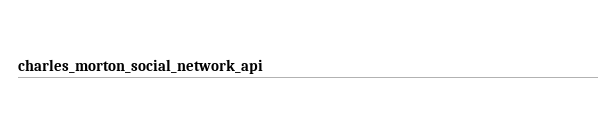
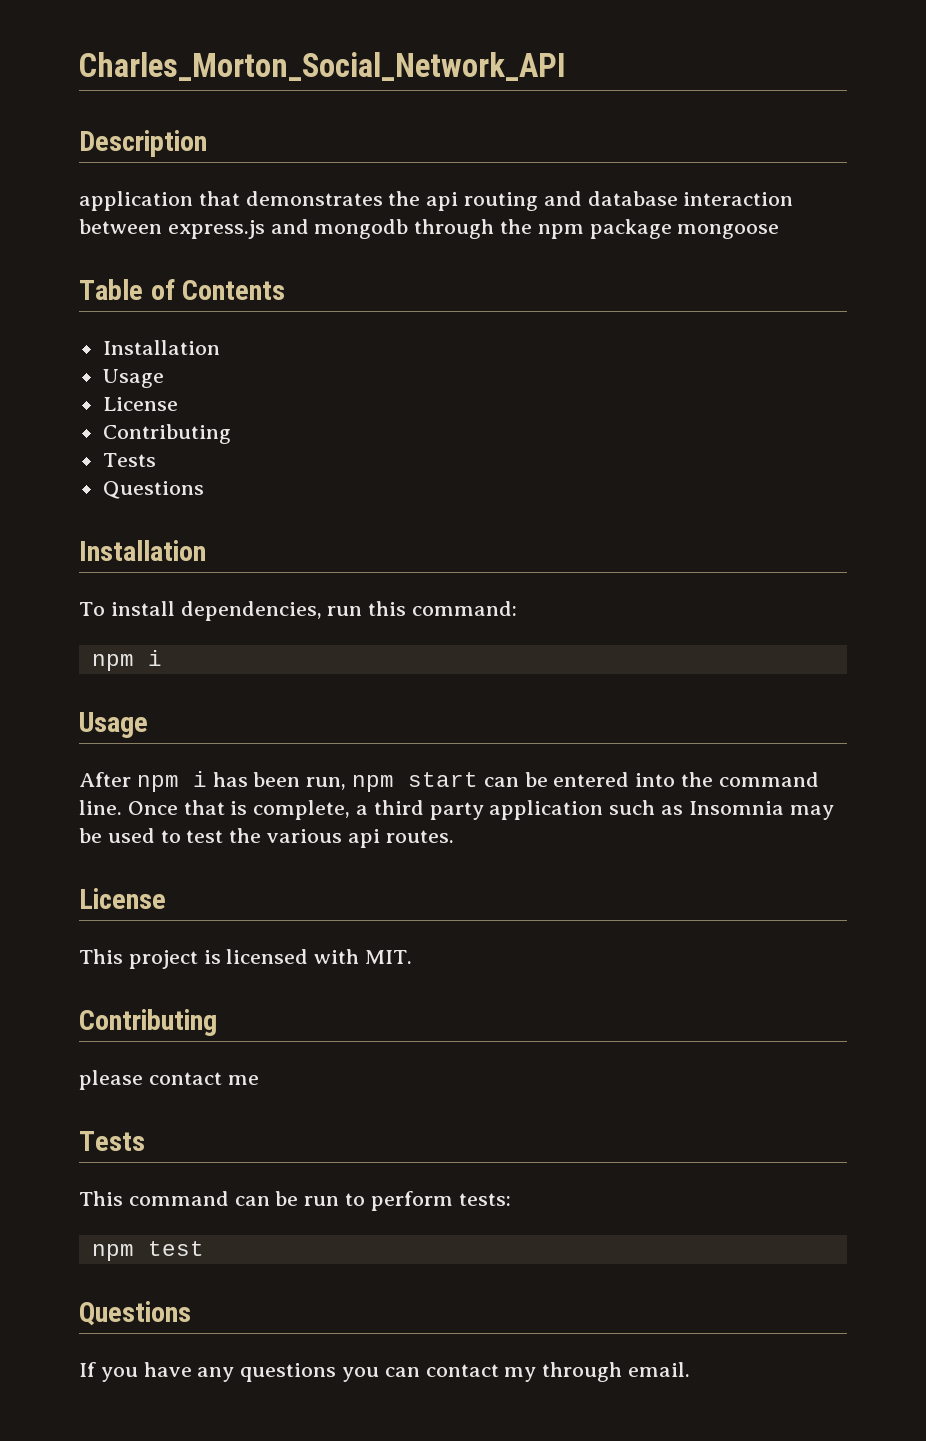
- charles_morton_social_network_api
+ Charles_Morton_Social_Network_API
+ Description
+ application that demonstrates the api routing and database interaction between express.js and mongodb through the npm package mongoose
+ Table of Contents
+ Installation
+ Usage
+ License
+ Contributing
+ Tests
+ Questions
+ Installation
+ To install dependencies, run this command:
+ npm i
+ Usage
+ After npm i has been run, npm start can be entered into the command line. Once that is complete, a third party application such as Insomnia may be used to test the various api routes.
+ License
+ This project is licensed with MIT.
+ Contributing
+ please contact me
+ Tests
+ This command can be run to perform tests:
+ npm test
+ Questions
+ If you have any questions you can contact my through email.

